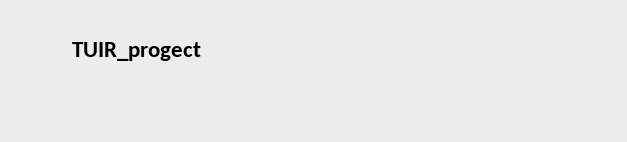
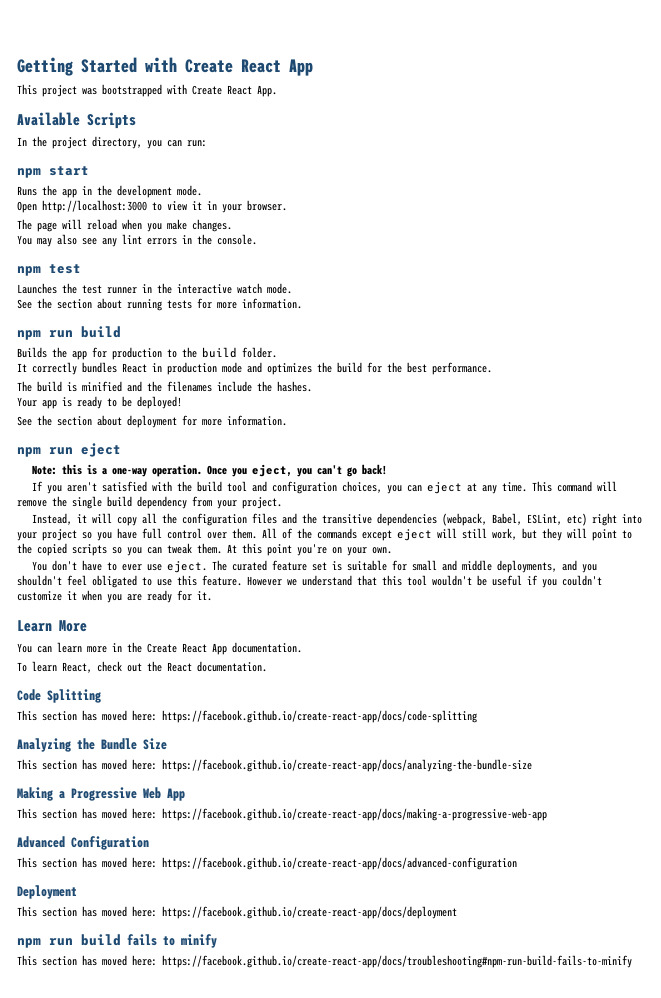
- TUIR_progect
+ Getting Started with Create React App
+ This project was bootstrapped with Create React App.
+ Available Scripts
+ In the project directory, you can run:
+ npm start
+ Runs the app in the development mode.
+ Open http://localhost:3000 to view it in your browser.
+ The page will reload when you make changes.
+ You may also see any lint errors in the console.
+ npm test
+ Launches the test runner in the interactive watch mode.
+ See the section about running tests for more information.
+ npm run build
+ Builds the app for production to the build folder.
+ It correctly bundles React in production mode and optimizes the build for the best performance.
+ The build is minified and the filenames include the hashes.
+ Your app is ready to be deployed!
+ See the section about deployment for more information.
+ npm run eject
+ Note: this is a one-way operation. Once you eject, you can't go back!
+ If you aren't satisfied with the build tool and configuration choices, you can eject at any time. This command will remove the single build dependency from your project.
+ Instead, it will copy all the configuration files and the transitive dependencies (webpack, Babel, ESLint, etc) right into your project so you have full control over them. All of the commands except eject will still work, but they will point to the copied scripts so you can tweak them. At this point you're on your own.
+ You don't have to ever use eject. The curated feature set is suitable for small and middle deployments, and you shouldn't feel obligated to use this feature. However we understand that this tool wouldn't be useful if you couldn't customize it when you are ready for it.
+ Learn More
+ You can learn more in the Create React App documentation.
+ To learn React, check out the React documentation.
+ Code Splitting
+ This section has moved here: https://facebook.github.io/create-react-app/docs/code-splitting
+ Analyzing the Bundle Size
+ This section has moved here: https://facebook.github.io/create-react-app/docs/analyzing-the-bundle-size
+ Making a Progressive Web App
+ This section has moved here: https://facebook.github.io/create-react-app/docs/making-a-progressive-web-app
+ Advanced Configuration
+ This section has moved here: https://facebook.github.io/create-react-app/docs/advanced-configuration
+ Deployment
+ This section has moved here: https://facebook.github.io/create-react-app/docs/deployment
+ npm run build fails to minify
+ This section has moved here: https://facebook.github.io/create-react-app/docs/troubleshooting#npm-run-build-fails-to-minify

